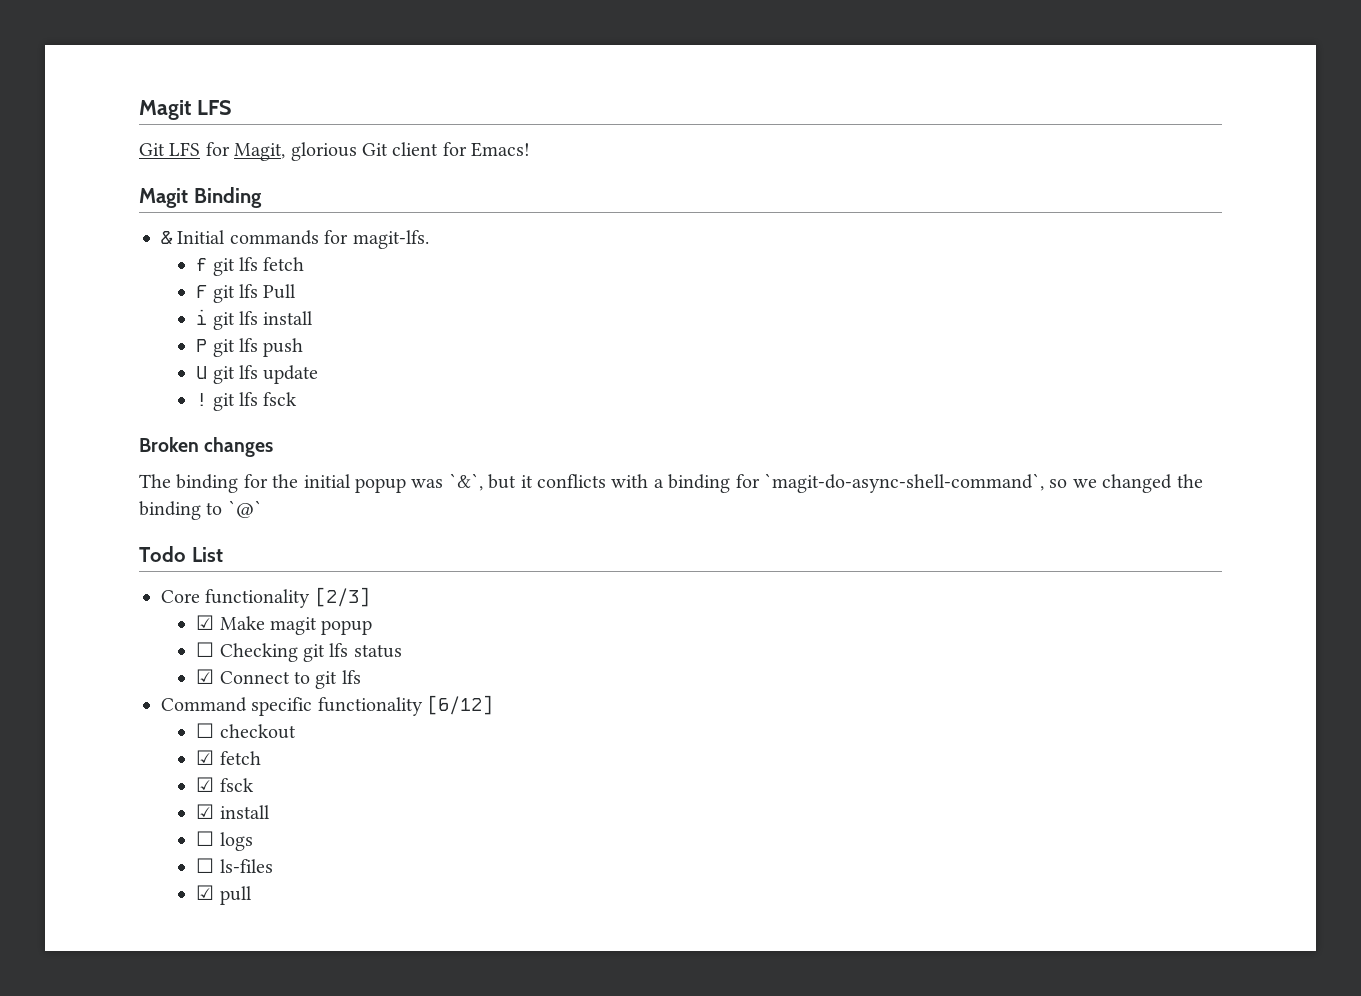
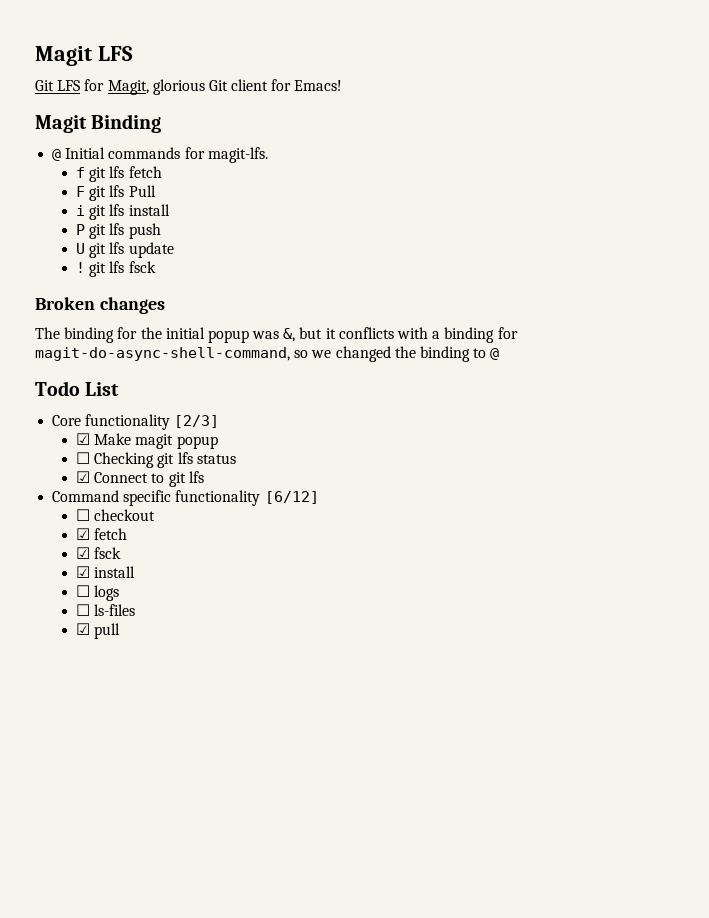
- & Initial commands for magit-lfs.
+ @ Initial commands for magit-lfs.
- The binding for the initial popup was `&`, but it conflicts with a binding for `magit-do-async-shell-command`, so we changed the binding to `@`
+ The binding for the initial popup was &, but it conflicts with a binding for magit-do-async-shell-command, so we changed the binding to @

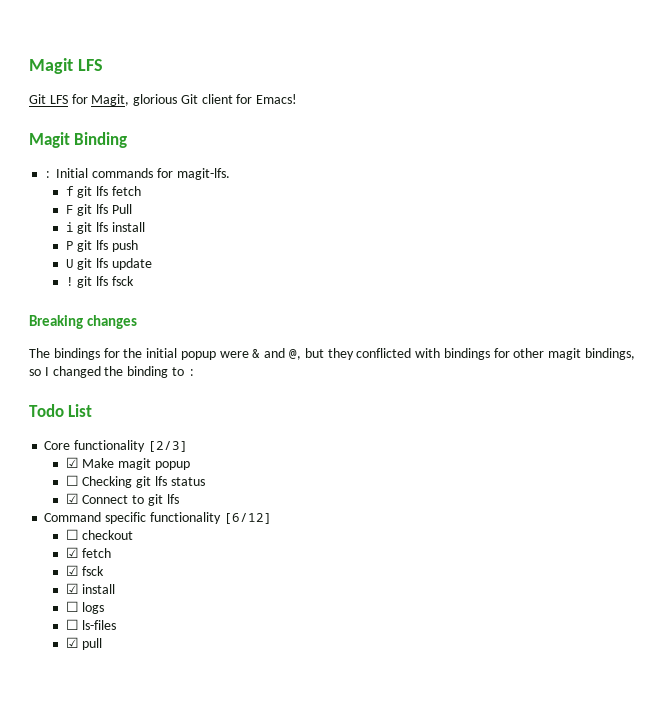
- @ Initial commands for magit-lfs.
+ : Initial commands for magit-lfs.
- Broken changes
+ Breaking changes
- The binding for the initial popup was &, but it conflicts with a binding for magit-do-async-shell-command, so we changed the binding to @
+ The bindings for the initial popup were & and @, but they conflicted with bindings for other magit bindings, so I changed the binding to :

